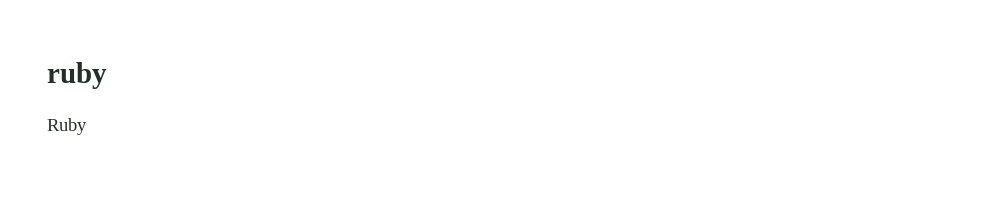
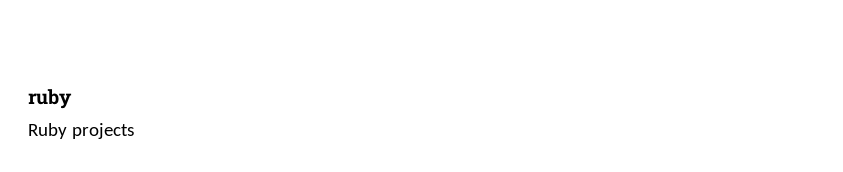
- Ruby
+ Ruby projects

